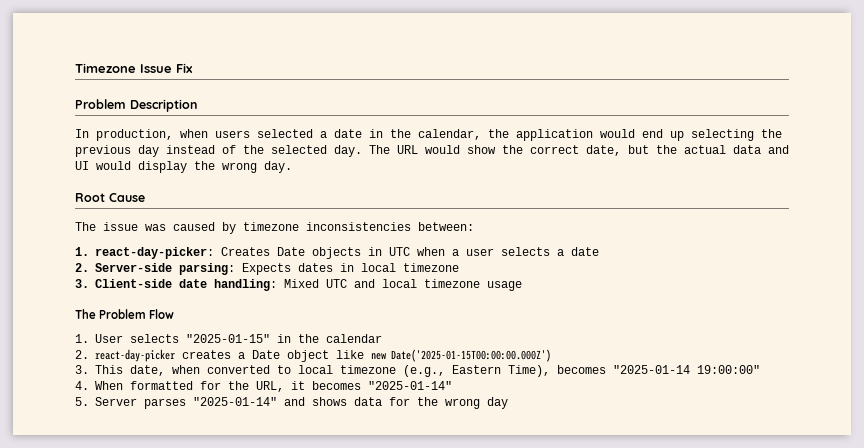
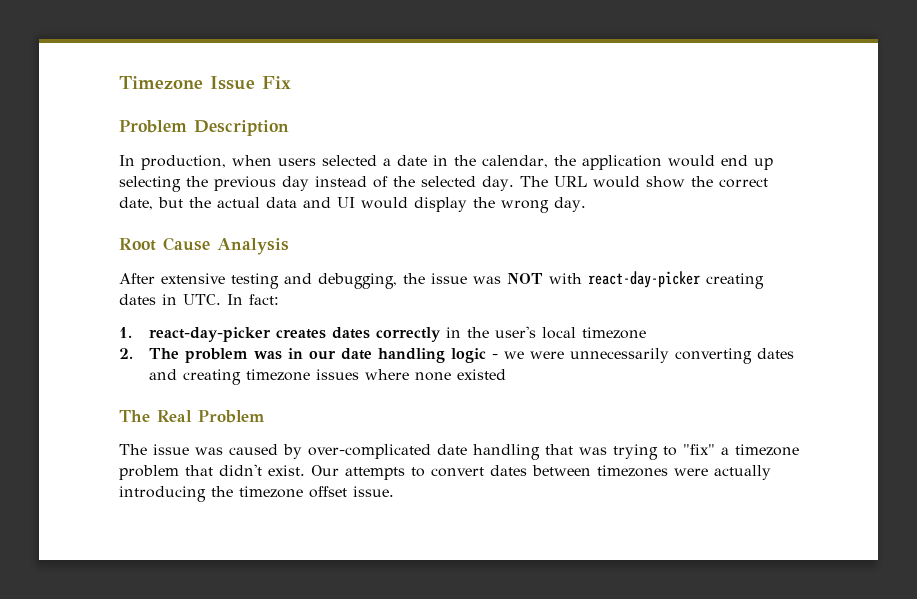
- Root Cause
+ Root Cause Analysis
+ After extensive testing and debugging, the issue was NOT with react-day-picker creating dates in UTC. In fact:
+ 1. react-day-picker creates dates correctly in the user's local timezone
+ 2. The problem was in our date handling logic - we were unnecessarily converting dates and creating timezone issues where none existed
+ The Real Problem
- The issue was caused by timezone inconsistencies between:
- 1. react-day-picker: Creates Date objects in UTC when a user selects a date
- 2. Server-side parsing: Expects dates in local timezone
- 3. Client-side date handling: Mixed UTC and local timezone usage
- The Problem Flow
- 1. User selects "2025-01-15" in the calendar
- 2. react-day-picker creates a Date object like new Date('2025-01-15T00:00:00.000Z')
- 3. This date, when converted to local timezone (e.g., Eastern Time), becomes "2025-01-14 19:00:00"
- 4. When formatted for the URL, it becomes "2025-01-14"
- 5. Server parses "2025-01-14" and shows data for the wrong day
+ The issue was caused by over-complicated date handling that was trying to "fix" a timezone problem that didn't exist. Our attempts to convert dates between timezones were actually introducing the timezone offset issue.

